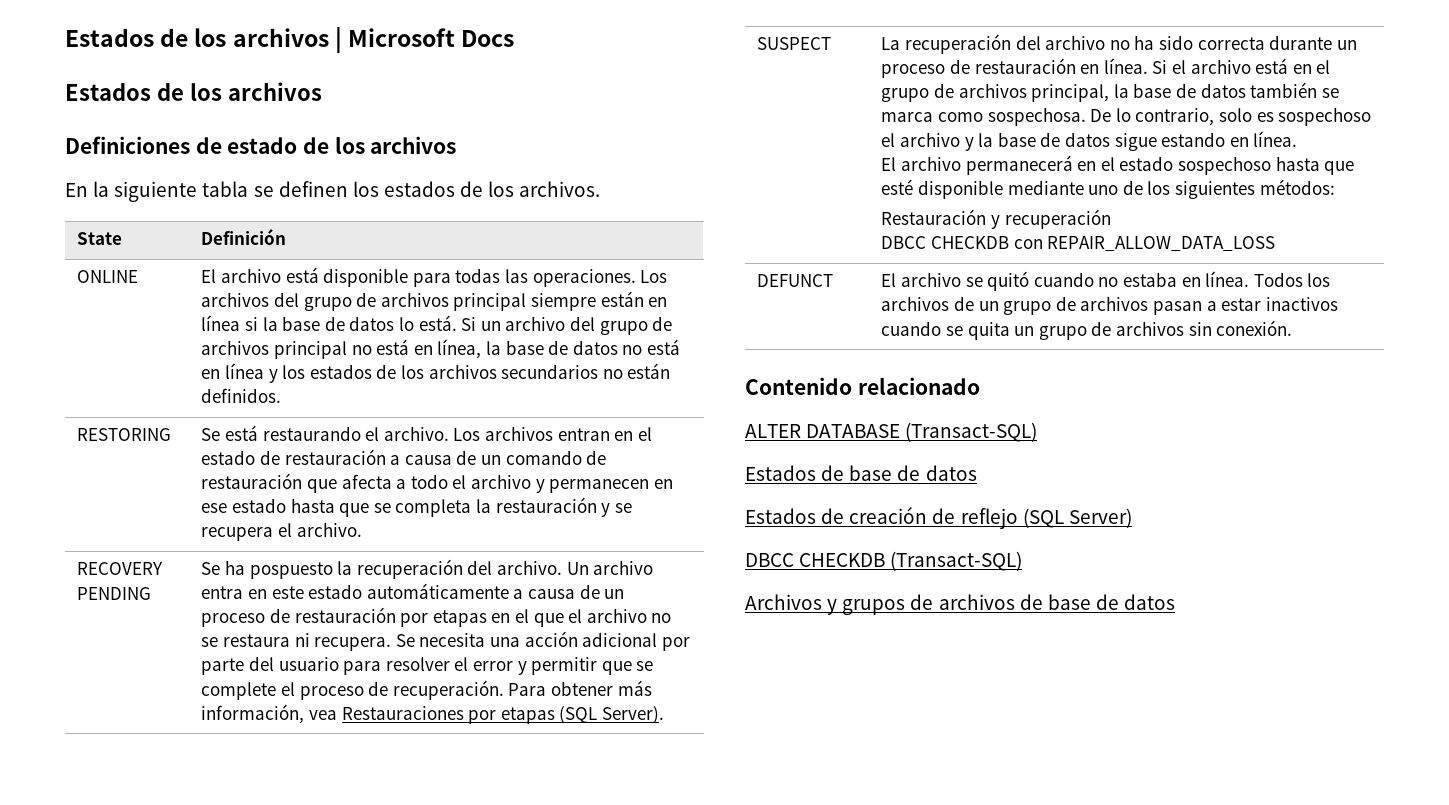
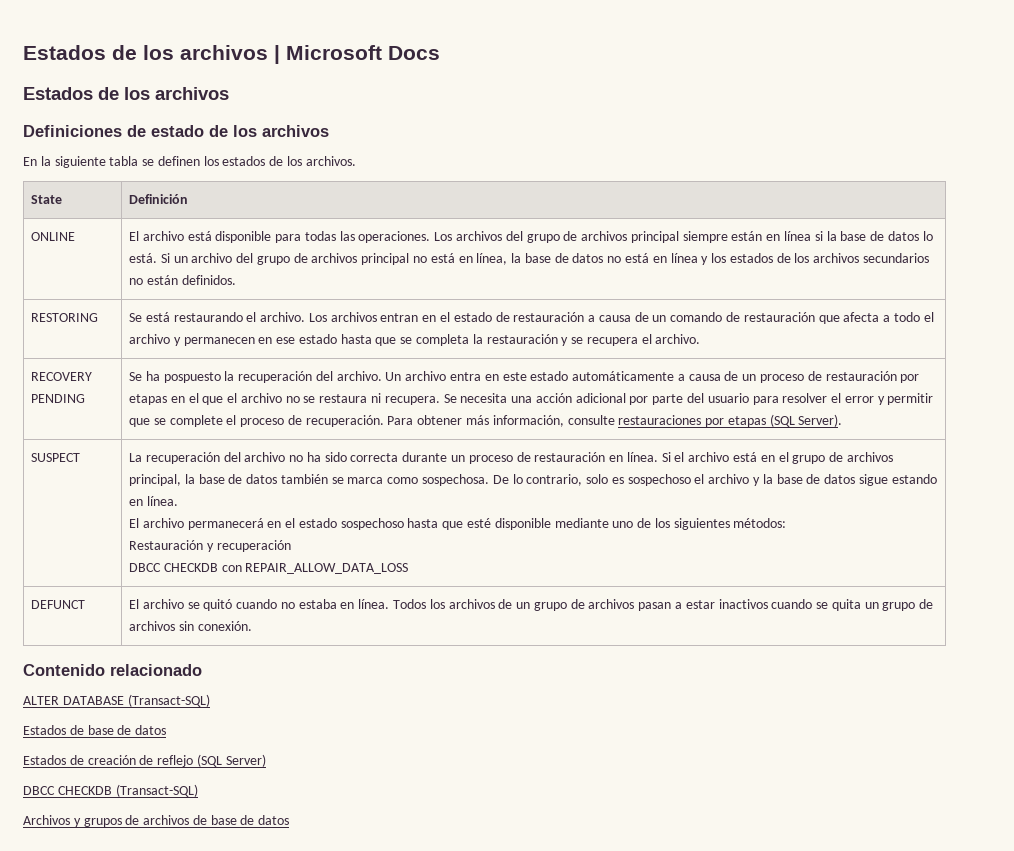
- Para obtener más información, vea Restauraciones por etapas (SQL Server).
+ Para obtener más información, consulte restauraciones por etapas (SQL Server).

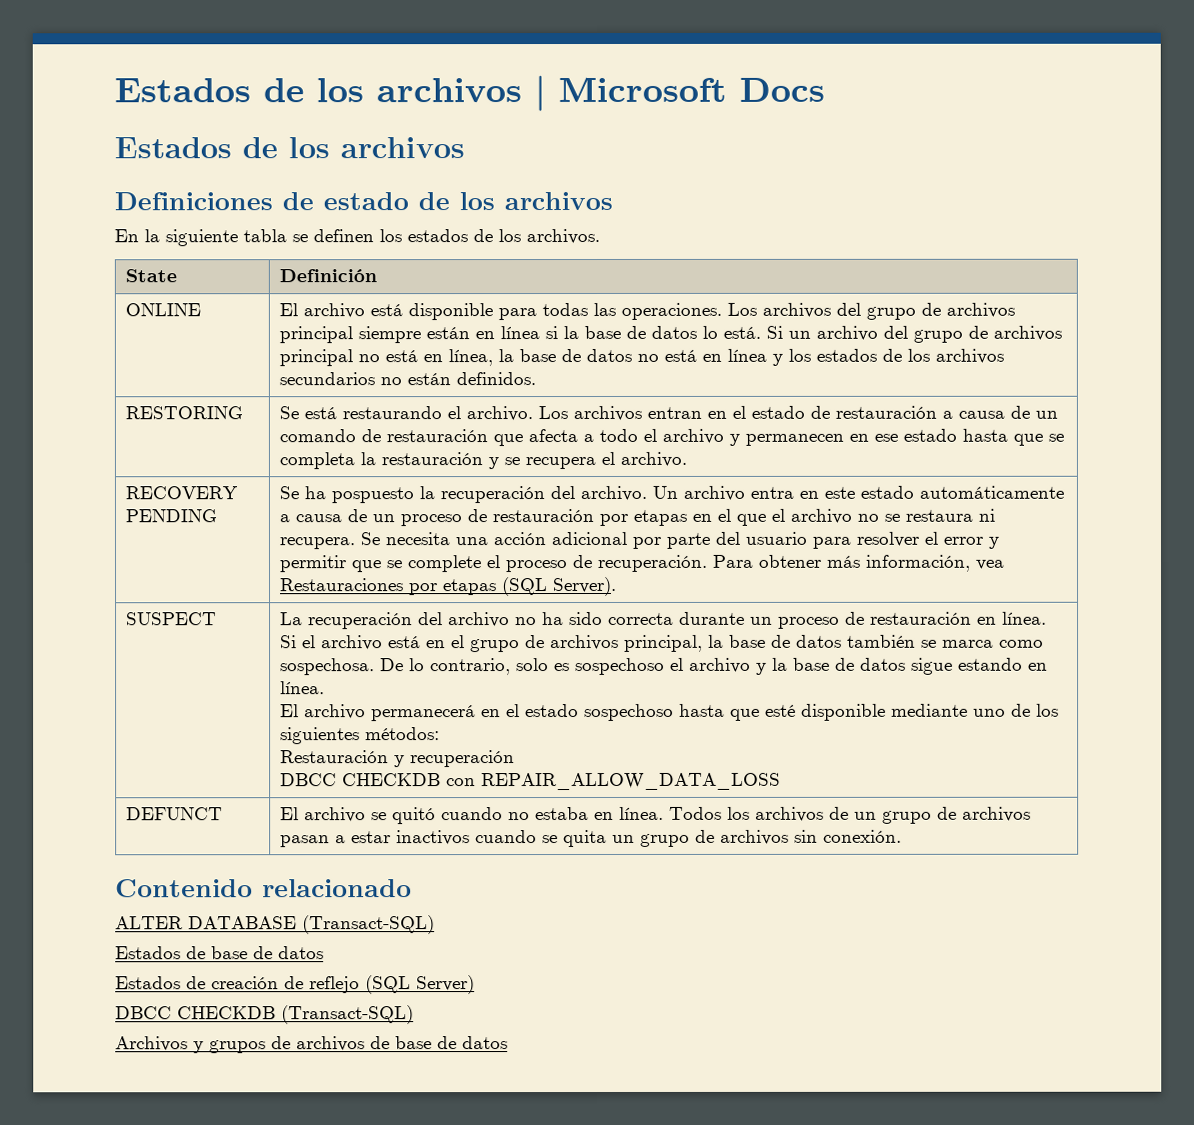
- Para obtener más información, consulte restauraciones por etapas (SQL Server).
+ Para obtener más información, vea Restauraciones por etapas (SQL Server).

